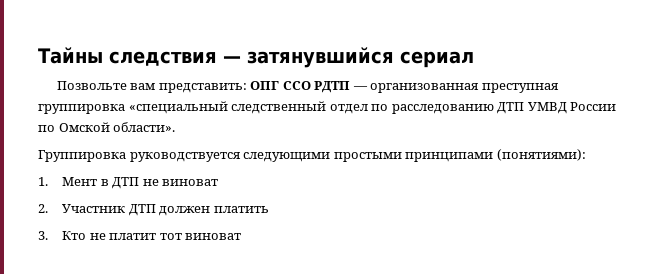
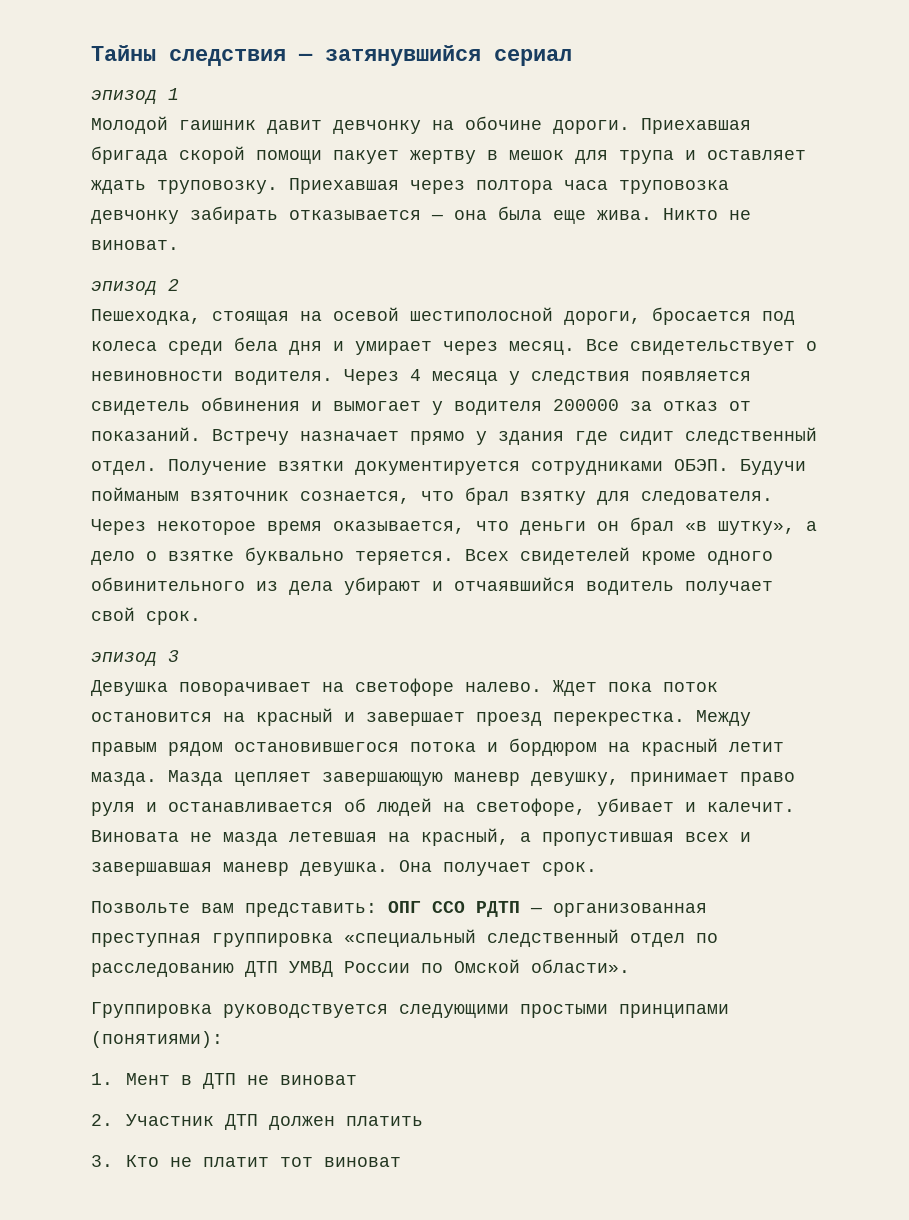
+ эпизод 1
+ Молодой гаишник давит девчонку на обочине дороги. Приехавшая бригада скорой помощи пакует жертву в мешок для трупа и оставляет ждать труповозку. Приехавшая через полтора часа труповозка девчонку забирать отказывается — она была еще жива. Никто не виноват.
+ эпизод 2
+ Пешеходка, стоящая на осевой шестиполосной дороги, бросается под колеса среди бела дня и умирает через месяц. Все свидетельствует о невиновности водителя. Через 4 месяца у следствия появляется свидетель обвинения и вымогает у водителя 200000 за отказ от показаний. Встречу назначает прямо у здания где сидит следственный отдел. Получение взятки документируется сотрудниками ОБЭП. Будучи пойманым взяточник сознается, что брал взятку для следователя. Через некоторое время оказывается, что деньги он брал «в шутку», а дело о взятке буквально теряется. Всех свидетелей кроме одного обвинительного из дела убирают и отчаявшийся водитель получает свой срок.
+ эпизод 3
+ Девушка поворачивает на светофоре налево. Ждет пока поток остановится на красный и завершает проезд перекрестка. Между правым рядом остановившегося потока и бордюром на красный летит мазда. Мазда цепляет завершающую маневр девушку, принимает право руля и останавливается об людей на светофоре, убивает и калечит. Виновата не мазда летевшая на красный, а пропустившая всех и завершавшая маневр девушка. Она получает срок.

